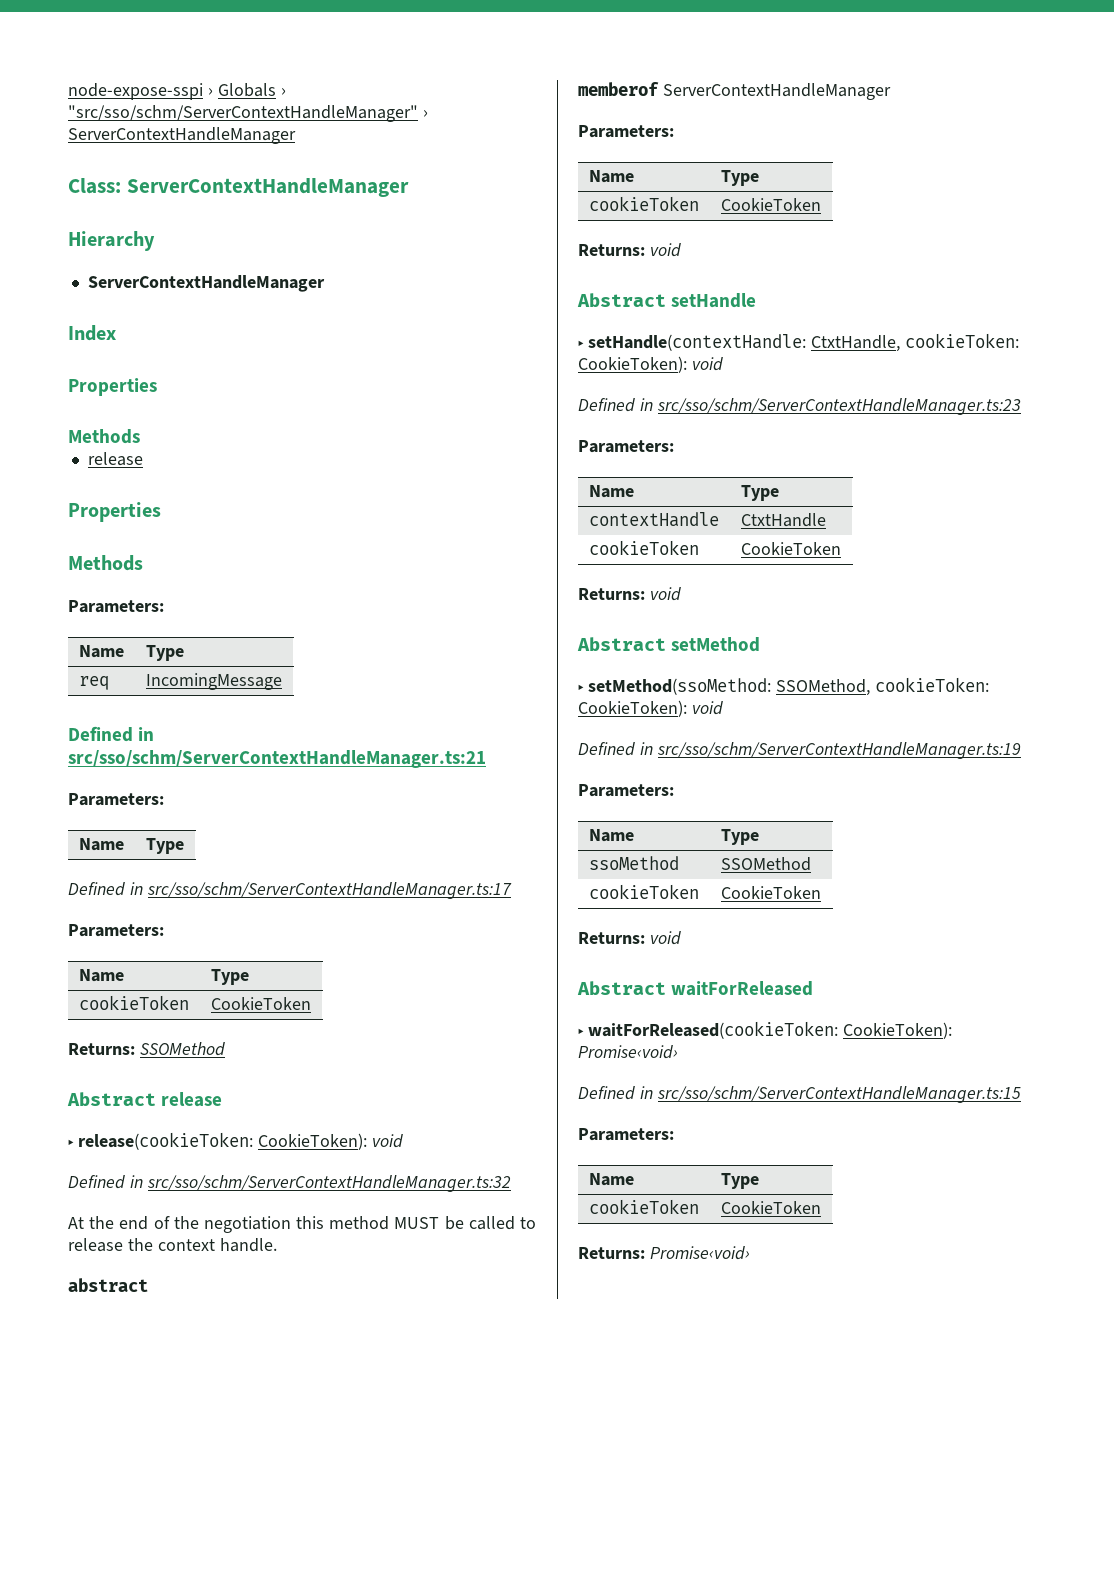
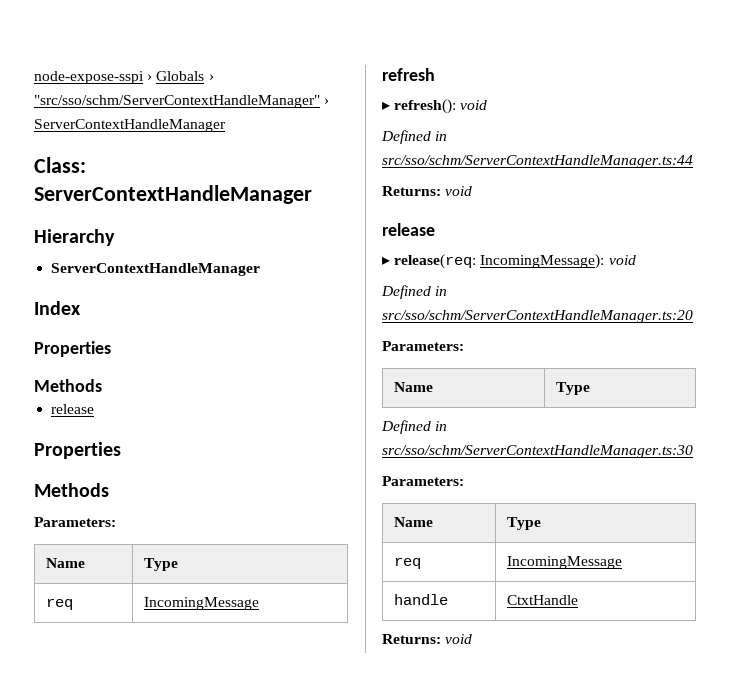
- Defined in src/sso/schm/ServerContextHandleManager.ts:21
+ refresh
+ ▸ refresh(): void
+ Defined in src/sso/schm/ServerContextHandleManager.ts:44
+ Returns: void
+ release
+ ▸ release(req: IncomingMessage): void
+ Defined in src/sso/schm/ServerContextHandleManager.ts:20
- Defined in src/sso/schm/ServerContextHandleManager.ts:17
+ Defined in src/sso/schm/ServerContextHandleManager.ts:30
  Parameters:
  Name | Type
- cookieToken | CookieToken
- Returns: SSOMethod
- Abstract release
- ▸ release(cookieToken: CookieToken): void
- Defined in src/sso/schm/ServerContextHandleManager.ts:32
- At the end of the negotiation this method MUST be called to release the context handle.
- abstract
- memberof ServerContextHandleManager
- Parameters:
- Name | Type
- cookieToken | CookieToken
+ req | IncomingMessage
+ handle | CtxtHandle
  Returns: void
- Abstract setHandle
- ▸ setHandle(contextHandle: CtxtHandle, cookieToken: CookieToken): void
- Defined in src/sso/schm/ServerContextHandleManager.ts:23
- Parameters:
- Name | Type
- contextHandle | CtxtHandle
- cookieToken | CookieToken
- Returns: void
- Abstract setMethod
- ▸ setMethod(ssoMethod: SSOMethod, cookieToken: CookieToken): void
- Defined in src/sso/schm/ServerContextHandleManager.ts:19
- Parameters:
- Name | Type
- ssoMethod | SSOMethod
- cookieToken | CookieToken
- Returns: void
- Abstract waitForReleased
- ▸ waitForReleased(cookieToken: CookieToken): Promise‹void›
- Defined in src/sso/schm/ServerContextHandleManager.ts:15
- Parameters:
- Name | Type
- cookieToken | CookieToken
- Returns: Promise‹void›

